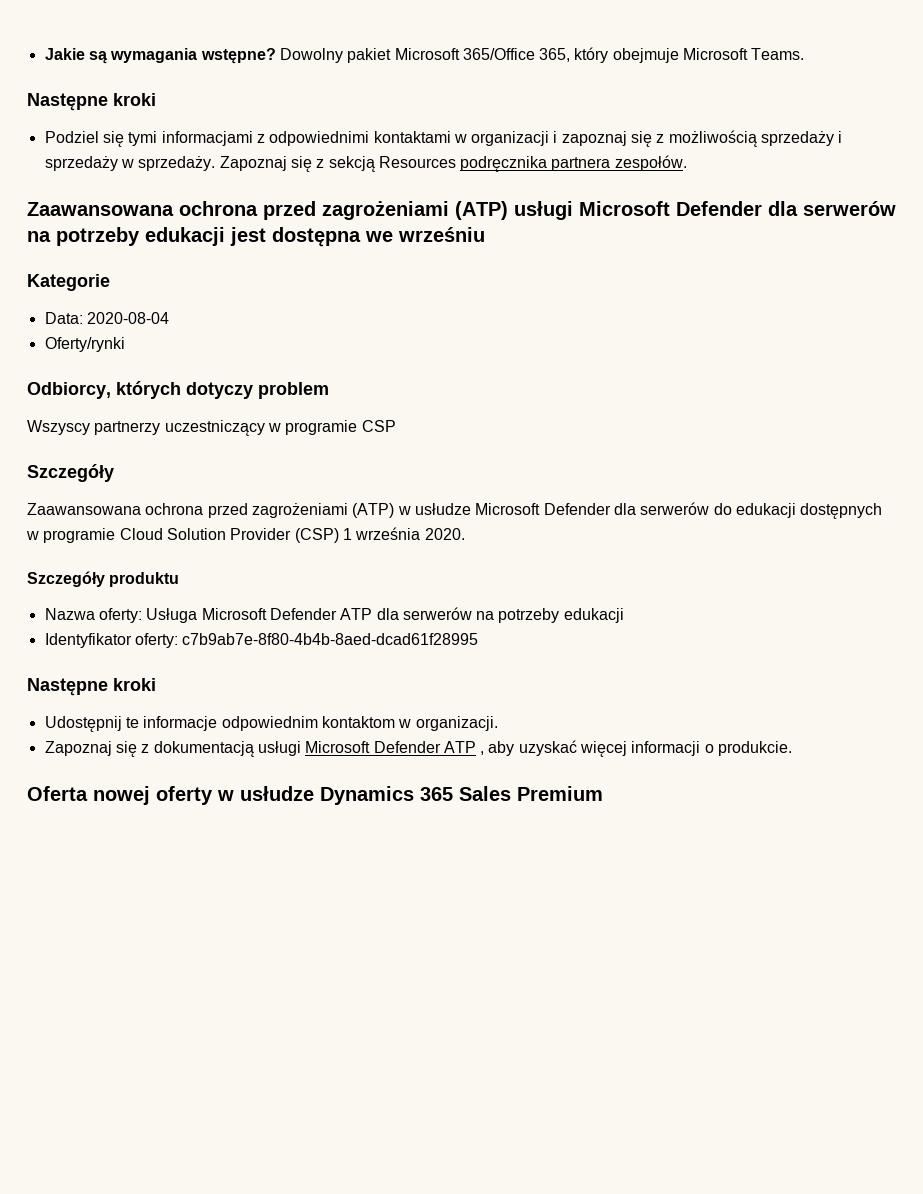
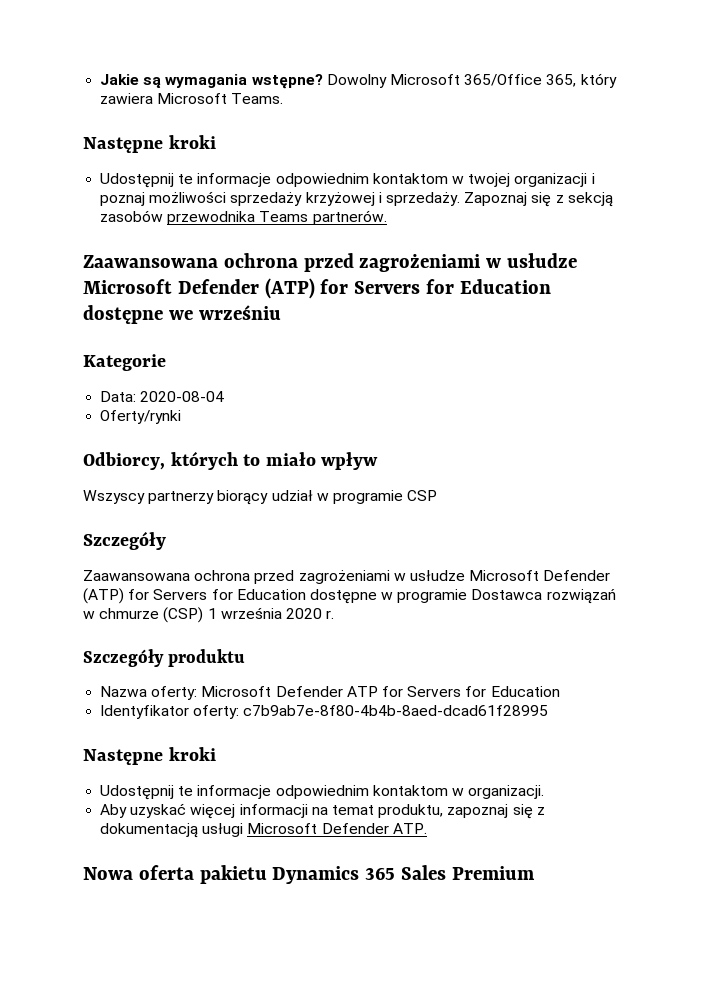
- Dowolny pakiet Microsoft 365/Office 365, który obejmuje Microsoft Teams.
+ Dowolny Microsoft 365/Office 365, który zawiera Microsoft Teams.
- Podziel się tymi informacjami z odpowiednimi kontaktami w organizacji i zapoznaj się z możliwością sprzedaży i sprzedaży w sprzedaży.
+ Udostępnij te informacje odpowiednim kontaktom w twojej organizacji i poznaj możliwości sprzedaży krzyżowej i sprzedaży.
- Zapoznaj się z sekcją Resources podręcznika partnera zespołów.
- Zaawansowana ochrona przed zagrożeniami (ATP) usługi Microsoft Defender dla serwerów na potrzeby edukacji jest dostępna we wrześniu
+ Zapoznaj się z sekcją zasobów przewodnika Teams partnerów.
+ Zaawansowana ochrona przed zagrożeniami w usłudze Microsoft Defender (ATP) for Servers for Education dostępne we wrześniu
- Odbiorcy, których dotyczy problem
+ Odbiorcy, których to miało wpływ
- Wszyscy partnerzy uczestniczący w programie CSP
+ Wszyscy partnerzy biorący udział w programie CSP
- Zaawansowana ochrona przed zagrożeniami (ATP) w usłudze Microsoft Defender dla serwerów do edukacji dostępnych w programie Cloud Solution Provider (CSP) 1 września 2020.
+ Zaawansowana ochrona przed zagrożeniami w usłudze Microsoft Defender (ATP) for Servers for Education dostępne w programie Dostawca rozwiązań w chmurze (CSP) 1 września 2020 r.
- Nazwa oferty: Usługa Microsoft Defender ATP dla serwerów na potrzeby edukacji
+ Nazwa oferty: Microsoft Defender ATP for Servers for Education
- Zapoznaj się z dokumentacją usługi Microsoft Defender ATP , aby uzyskać więcej informacji o produkcie.
- Oferta nowej oferty w usłudze Dynamics 365 Sales Premium
+ Aby uzyskać więcej informacji na temat produktu, zapoznaj się z dokumentacją usługi Microsoft Defender ATP.
+ Nowa oferta pakietu Dynamics 365 Sales Premium

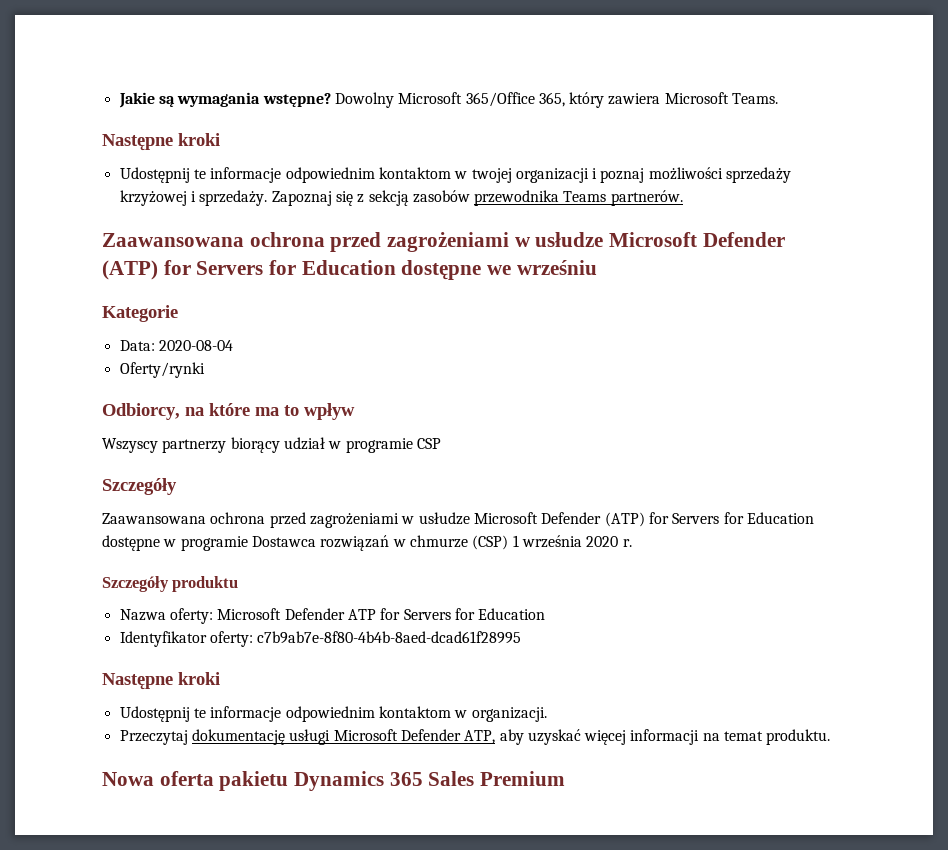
- Odbiorcy, których to miało wpływ
+ Odbiorcy, na które ma to wpływ
- Aby uzyskać więcej informacji na temat produktu, zapoznaj się z dokumentacją usługi Microsoft Defender ATP.
+ Przeczytaj dokumentację usługi Microsoft Defender ATP, aby uzyskać więcej informacji na temat produktu.

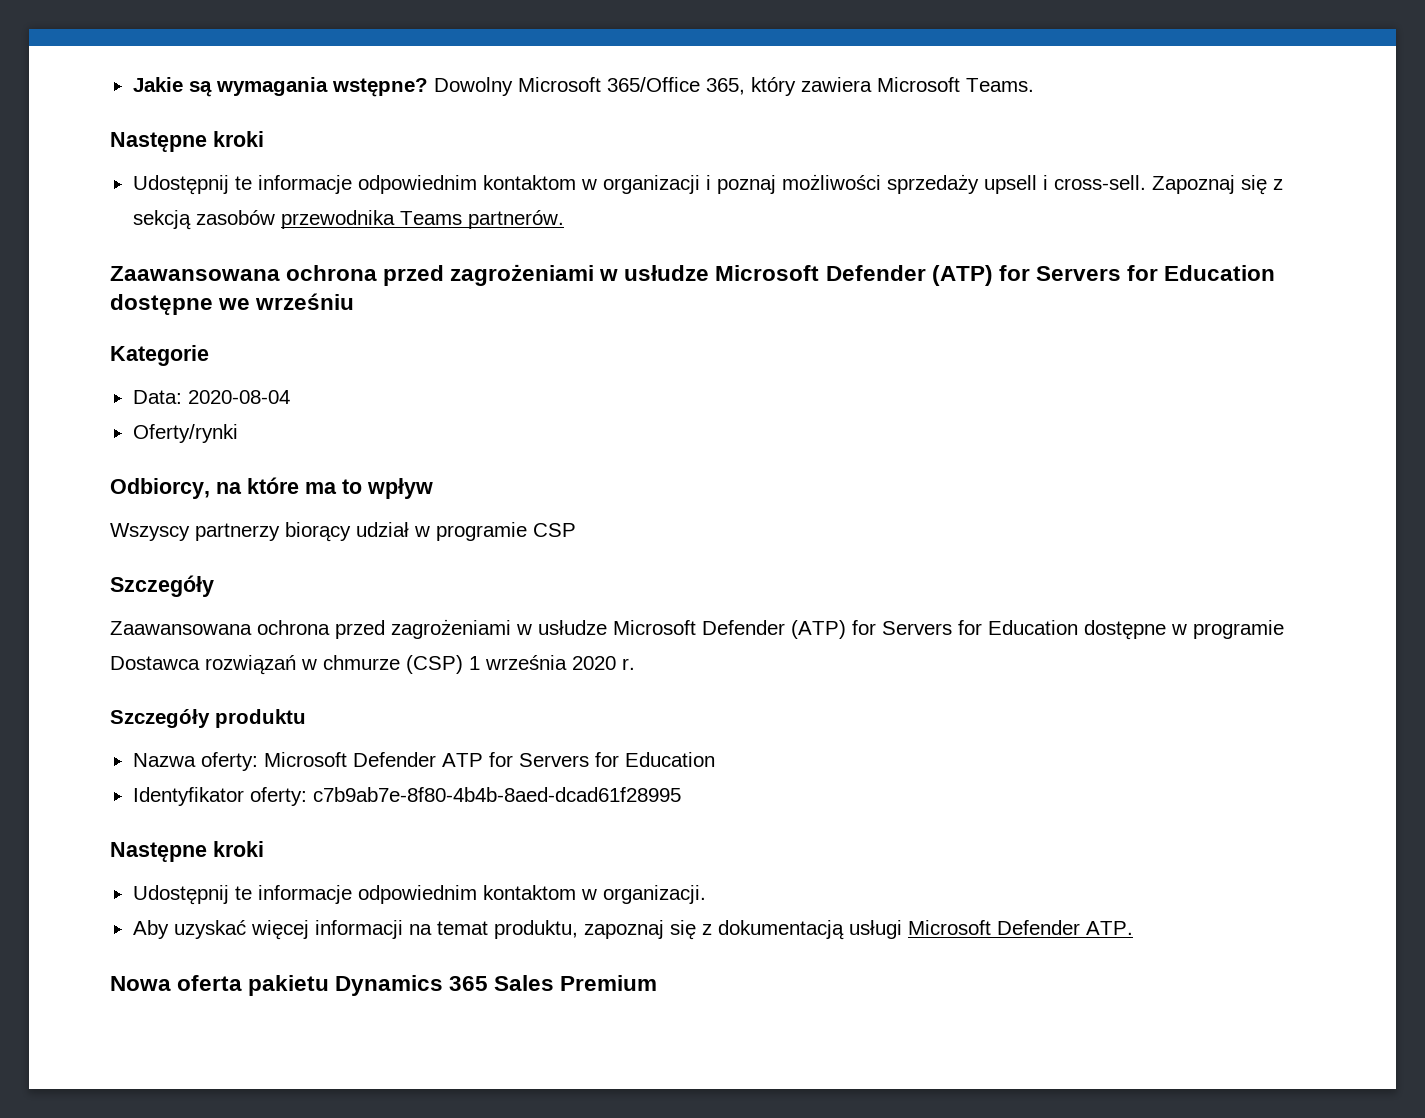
- Udostępnij te informacje odpowiednim kontaktom w twojej organizacji i poznaj możliwości sprzedaży krzyżowej i sprzedaży.
+ Udostępnij te informacje odpowiednim kontaktom w organizacji i poznaj możliwości sprzedaży upsell i cross-sell.
- Przeczytaj dokumentację usługi Microsoft Defender ATP, aby uzyskać więcej informacji na temat produktu.
+ Aby uzyskać więcej informacji na temat produktu, zapoznaj się z dokumentacją usługi Microsoft Defender ATP.

